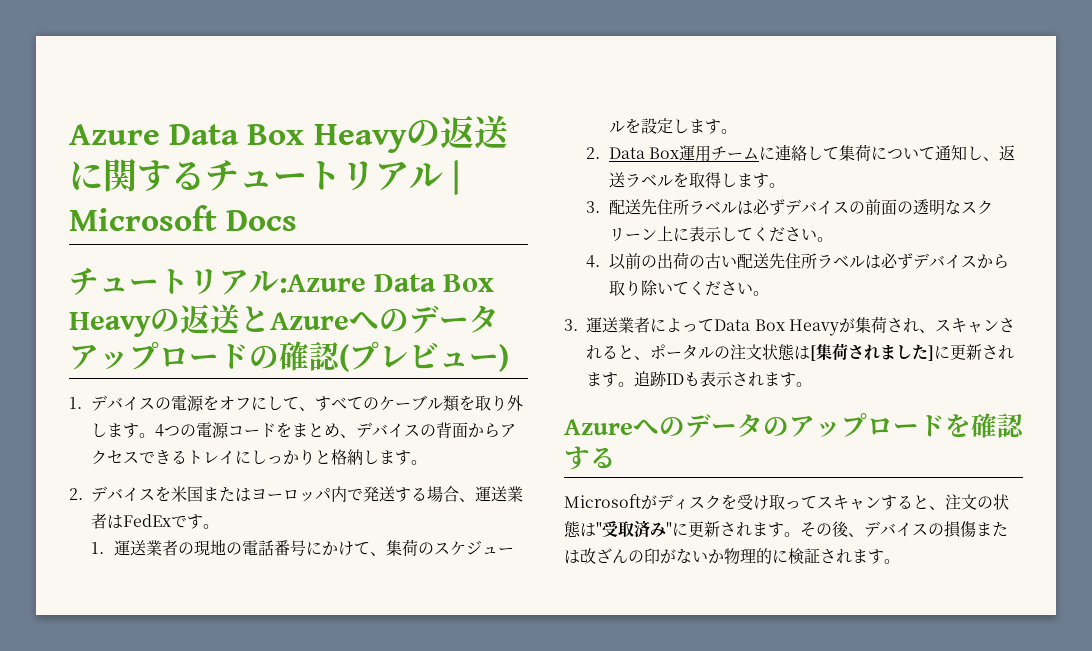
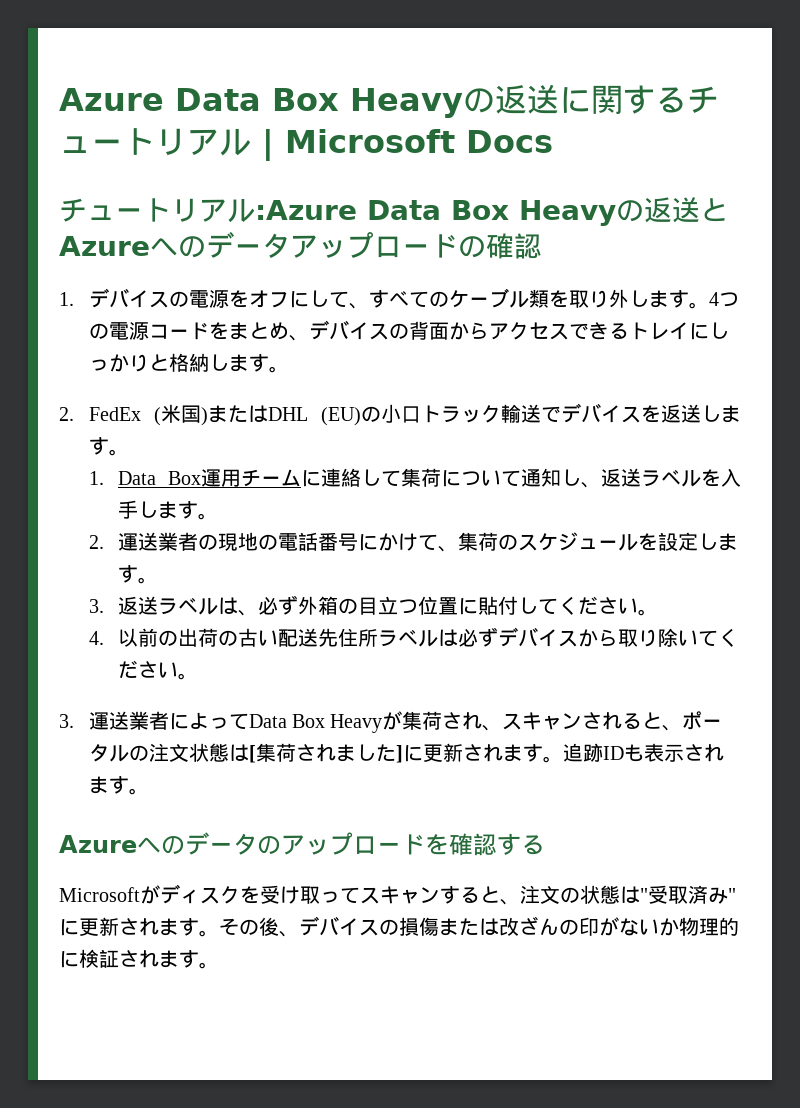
- チュートリアル:Azure Data Box Heavyの返送とAzureへのデータアップロードの確認(プレビュー)
+ チュートリアル:Azure Data Box Heavyの返送とAzureへのデータアップロードの確認
- 2.デバイスを米国またはヨーロッパ内で発送する場合、運送業者はFedExです。
- 1.運送業者の現地の電話番号にかけて、集荷のスケジュールを設定します。
+ 2. FedEx (米国)またはDHL (EU)の小口トラック輸送でデバイスを返送します。
+ 1. Data Box運用チームに連絡して集荷について通知し、返送ラベルを入手します。
+ 2.運送業者の現地の電話番号にかけて、集荷のスケジュールを設定します。
- 2. Data Box運用チームに連絡して集荷について通知し、返送ラベルを取得します。
- 3.配送先住所ラベルは必ずデバイスの前面の透明なスクリーン上に表示してください。
+ 3.返送ラベルは、必ず外箱の目立つ位置に貼付してください。

